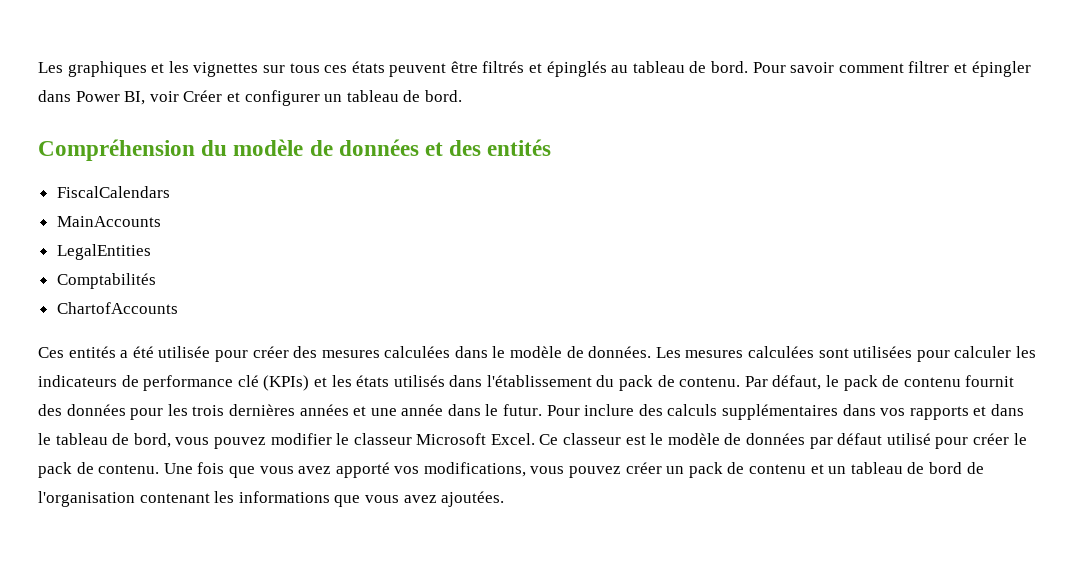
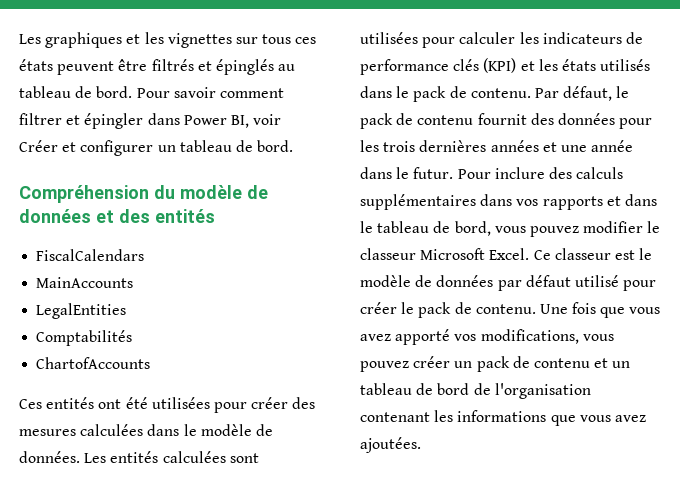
- Ces entités a été utilisée pour créer des mesures calculées dans le modèle de données.
+ Ces entités ont été utilisées pour créer des mesures calculées dans le modèle de données.
- Les mesures calculées sont utilisées pour calculer les indicateurs de performance clé (KPIs) et les états utilisés dans l'établissement du pack de contenu.
+ Les entités calculées sont utilisées pour calculer les indicateurs de performance clés (KPI) et les états utilisés dans le pack de contenu.

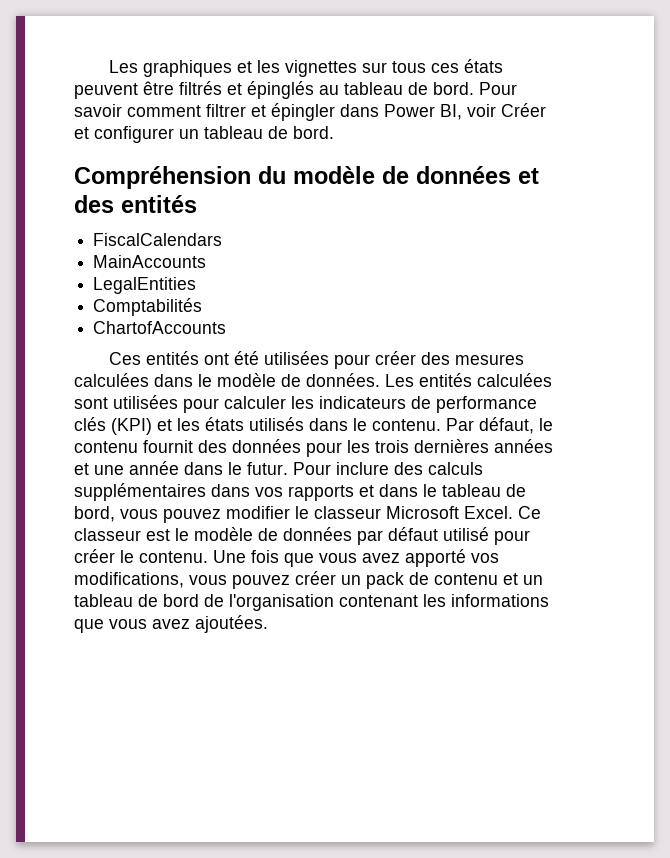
- Les entités calculées sont utilisées pour calculer les indicateurs de performance clés (KPI) et les états utilisés dans le pack de contenu.
+ Les entités calculées sont utilisées pour calculer les indicateurs de performance clés (KPI) et les états utilisés dans le contenu.
- Par défaut, le pack de contenu fournit des données pour les trois dernières années et une année dans le futur.
+ Par défaut, le contenu fournit des données pour les trois dernières années et une année dans le futur.
- Ce classeur est le modèle de données par défaut utilisé pour créer le pack de contenu.
+ Ce classeur est le modèle de données par défaut utilisé pour créer le contenu.

